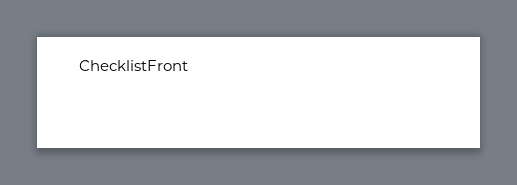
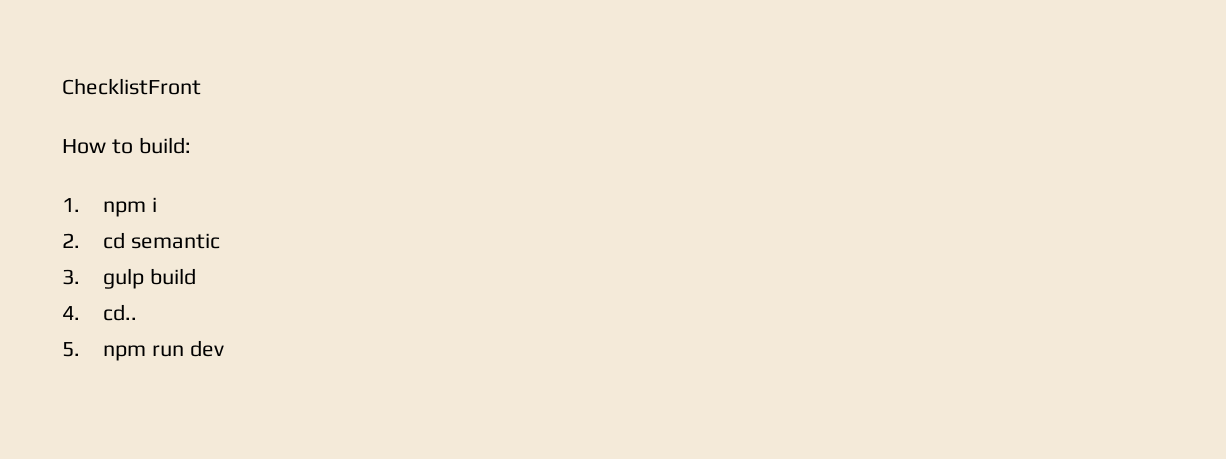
+ How to build:
+ 1. npm i
+ 2. cd semantic
+ 3. gulp build
+ 4. cd..
+ 5. npm run dev

